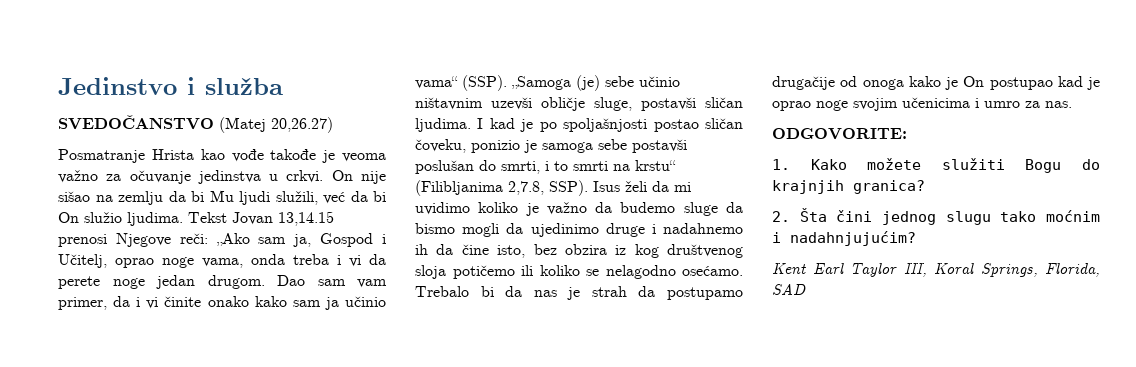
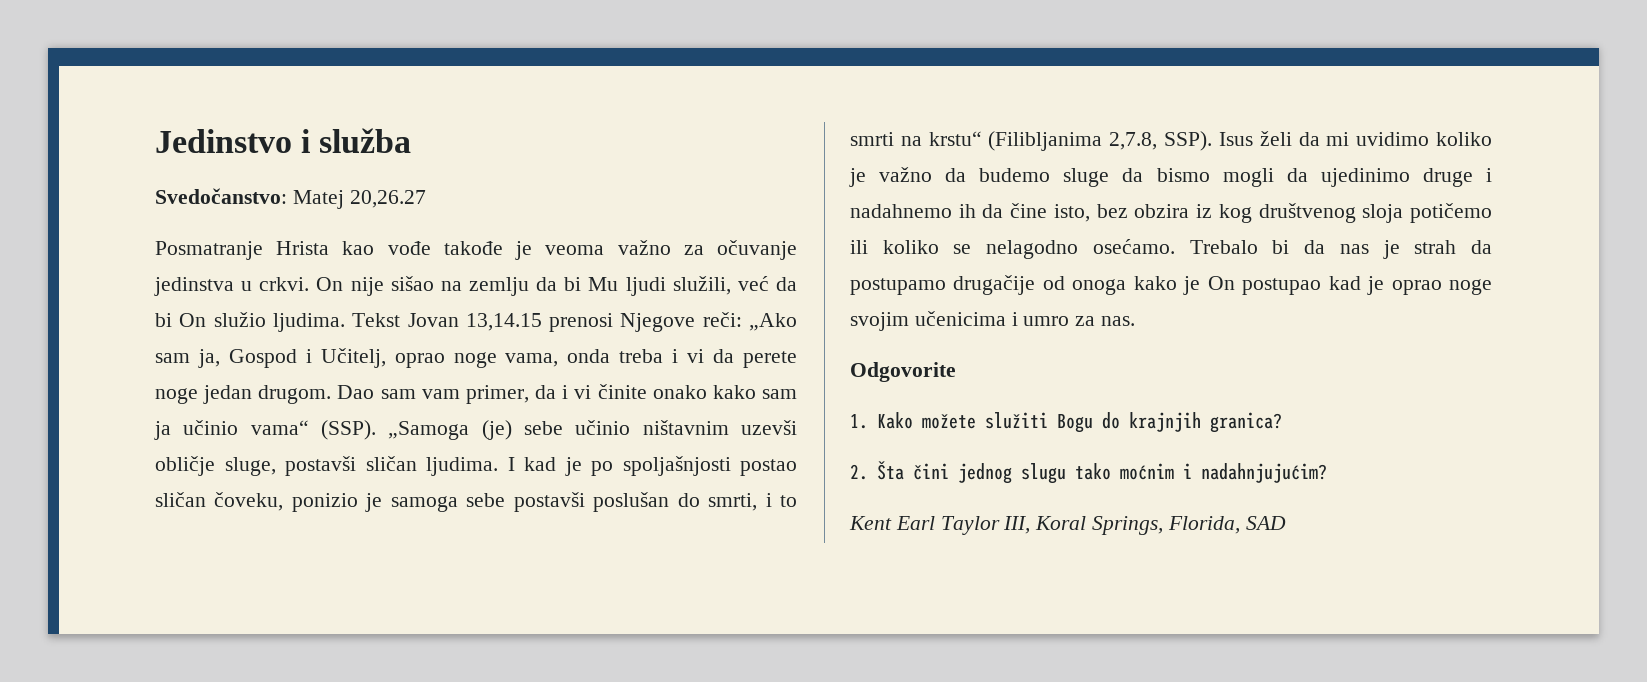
- SVEDOČANSTVO (Matej 20,26.27)
+ Svedočanstvo: Matej 20,26.27
- ODGOVORITE:
+ Odgovorite

